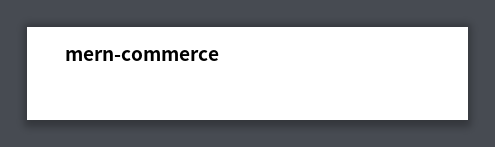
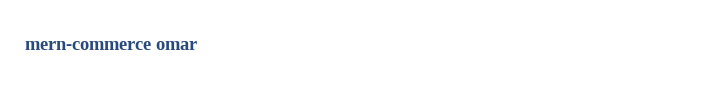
- mern-commerce
+ mern-commerce omar

